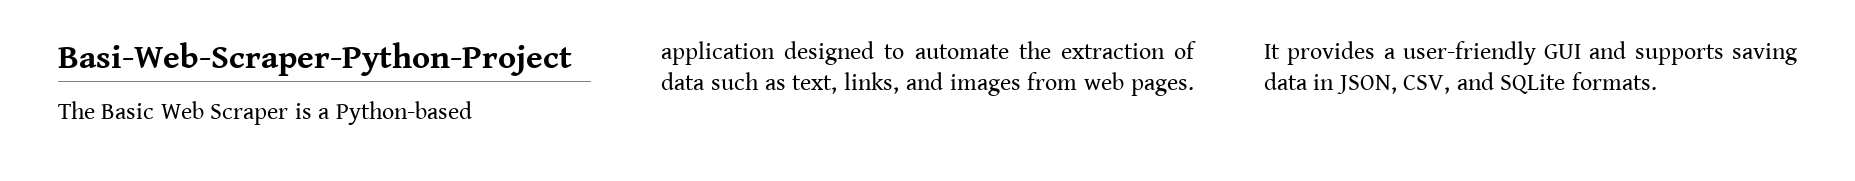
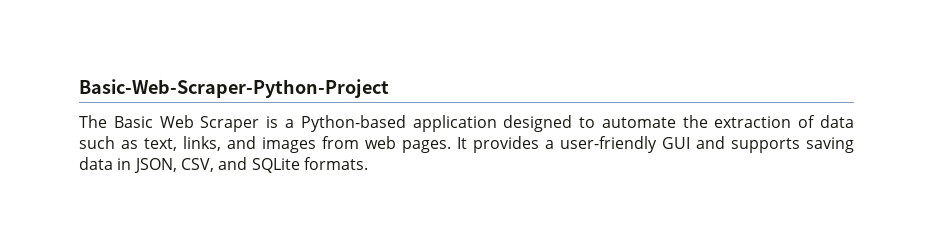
- Basi-Web-Scraper-Python-Project
+ Basic-Web-Scraper-Python-Project

